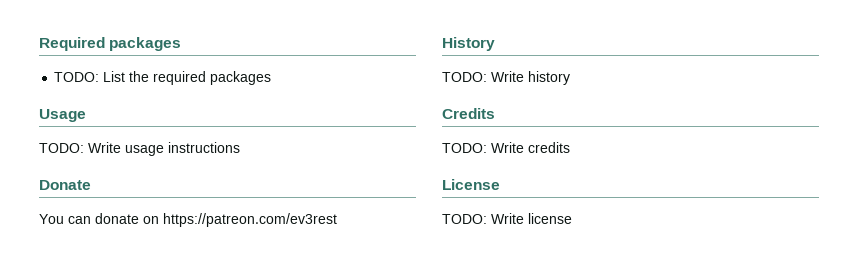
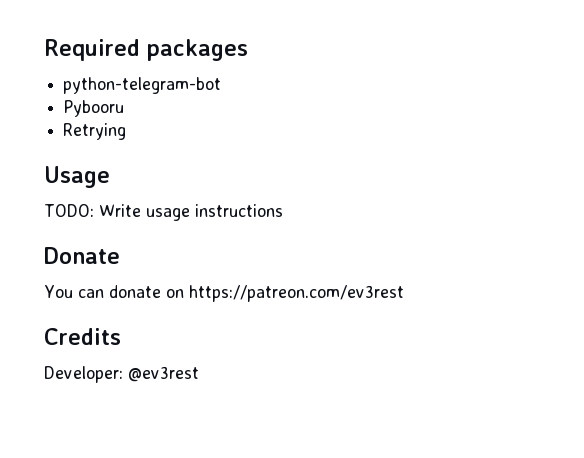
- TODO: List the required packages
+ python-telegram-bot
+ Pybooru
+ Retrying
- History
- TODO: Write history
  Credits
- TODO: Write credits
- License
- TODO: Write license
+ Developer: @ev3rest

